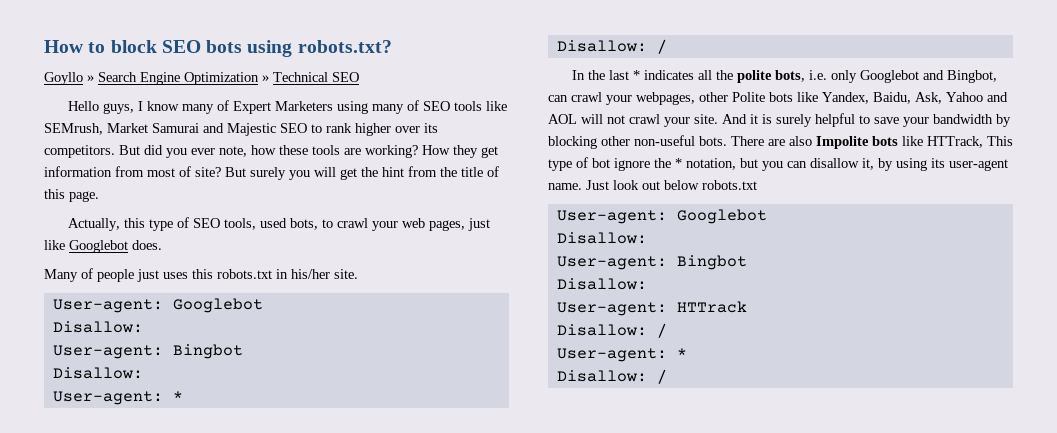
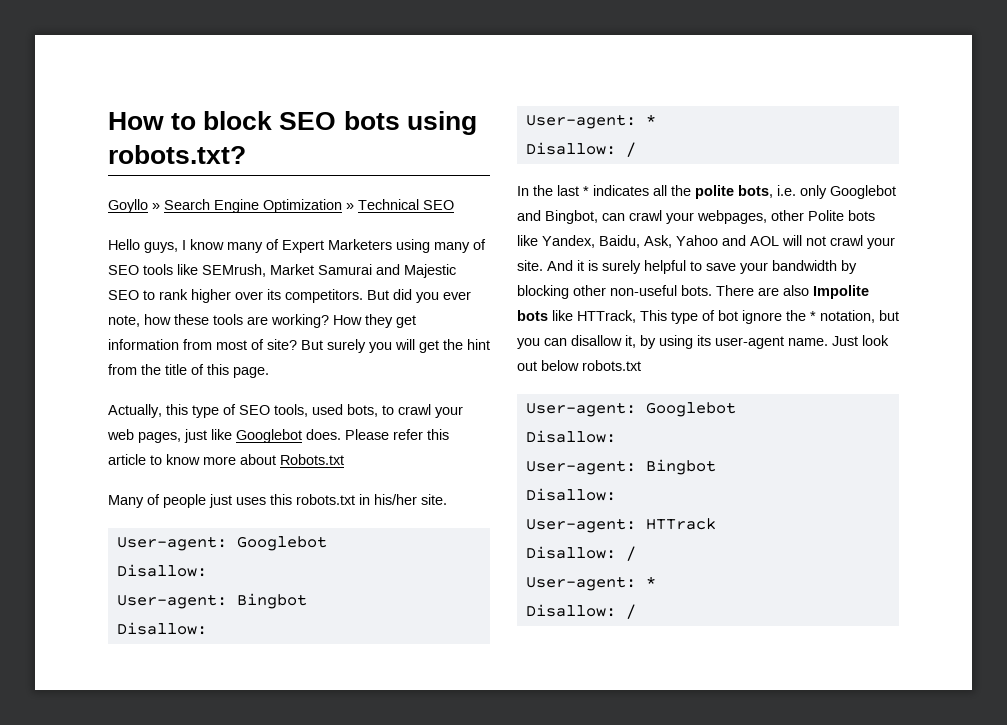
+ Please refer this article to know more about Robots.txt

